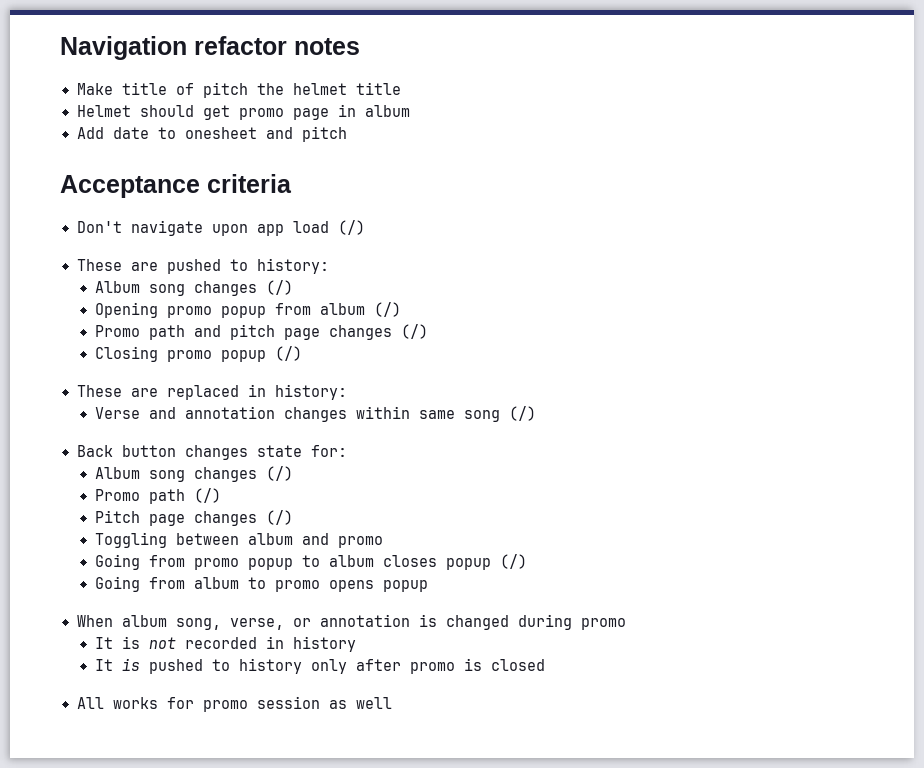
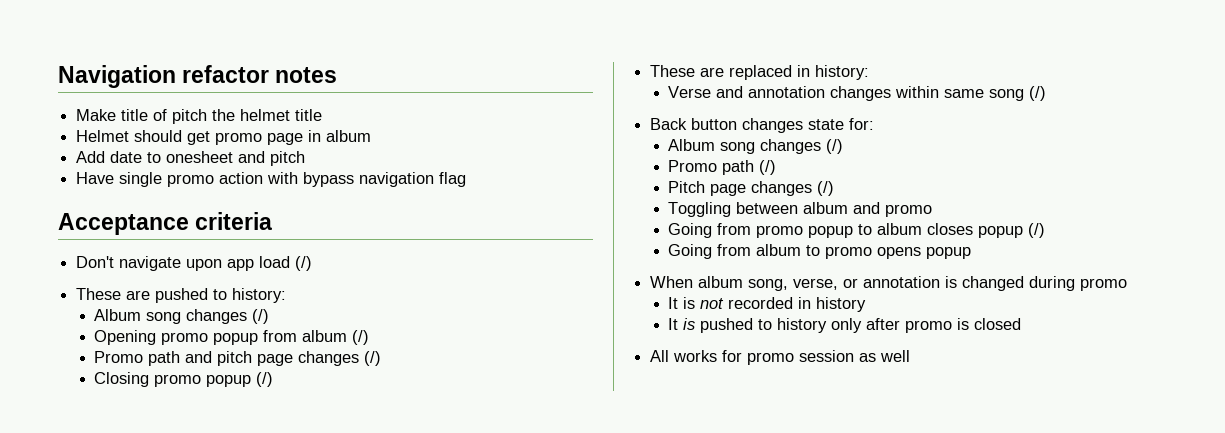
+ Have single promo action with bypass navigation flag

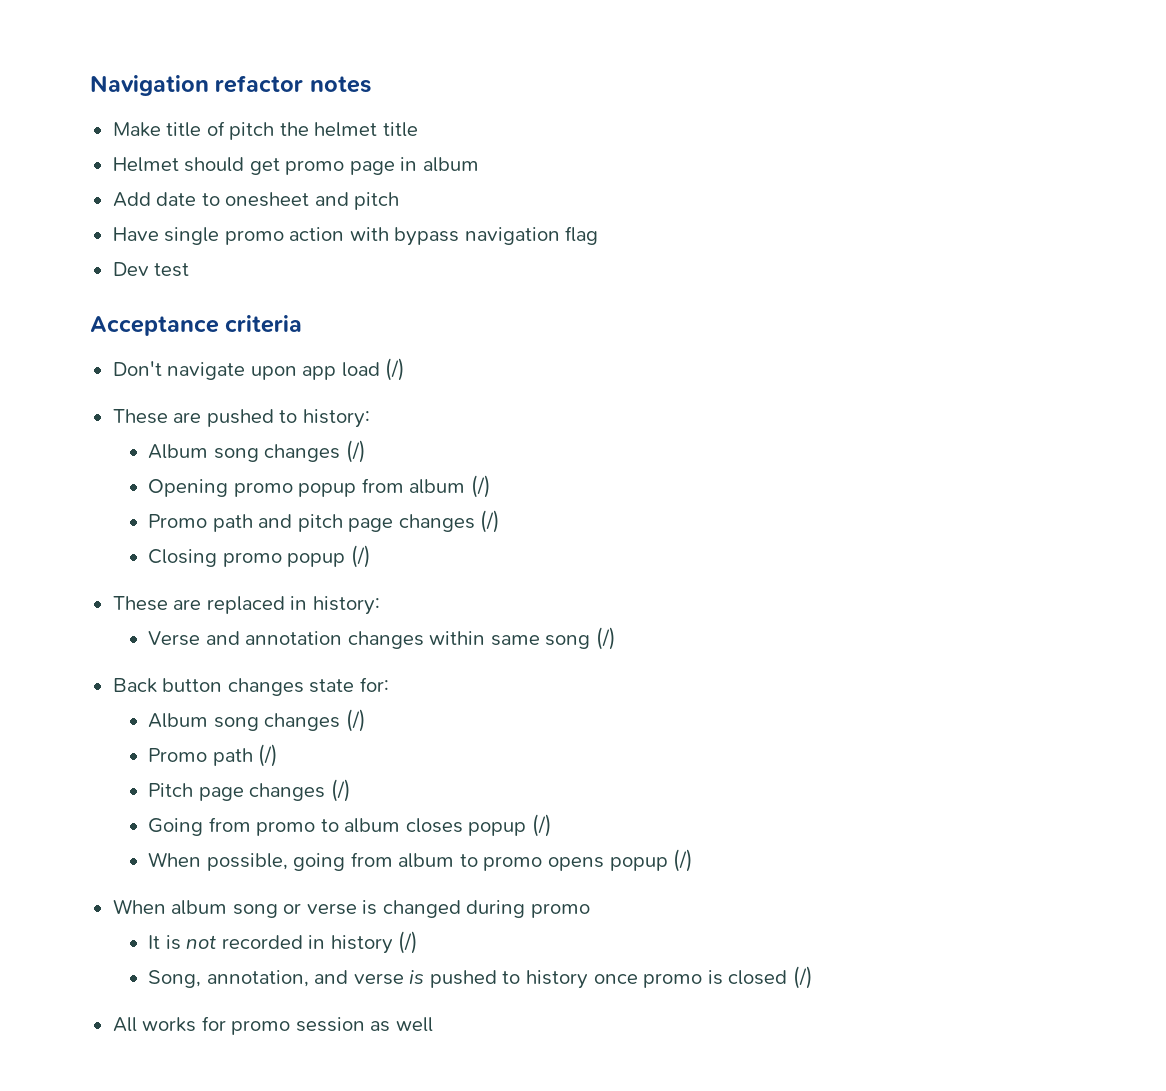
+ Dev test
- Toggling between album and promo
- Going from promo popup to album closes popup (/)
+ Going from promo to album closes popup (/)
- Going from album to promo opens popup
+ When possible, going from album to promo opens popup (/)
- When album song, verse, or annotation is changed during promo
+ When album song or verse is changed during promo
- It is not recorded in history
- It is pushed to history only after promo is closed
+ It is not recorded in history (/)
+ Song, annotation, and verse is pushed to history once promo is closed (/)

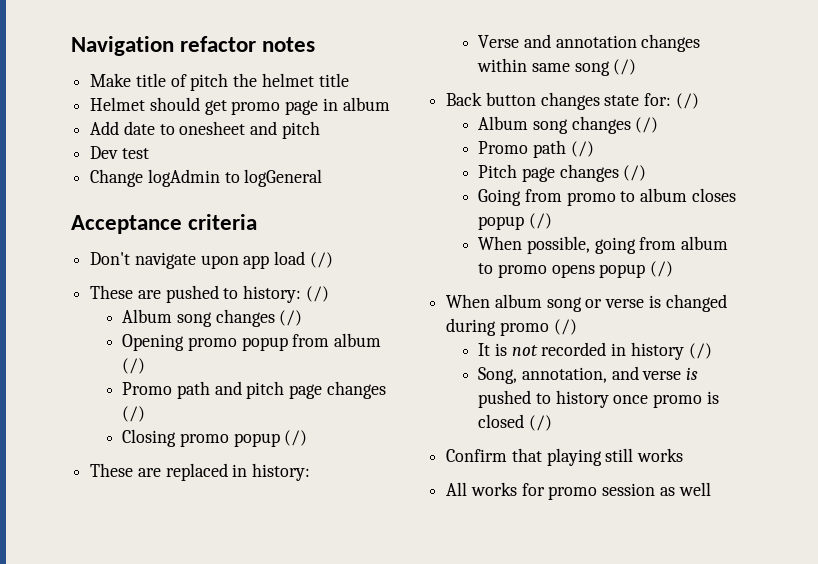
- Have single promo action with bypass navigation flag
  Dev test
+ Change logAdmin to logGeneral
- These are pushed to history:
+ These are pushed to history: (/)
- Back button changes state for:
+ Back button changes state for: (/)
- When album song or verse is changed during promo
+ When album song or verse is changed during promo (/)
+ Confirm that playing still works

